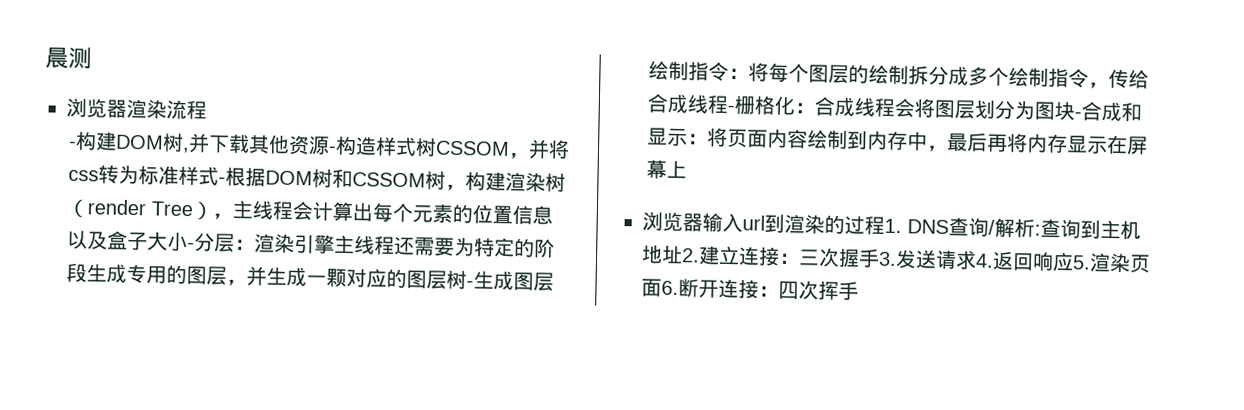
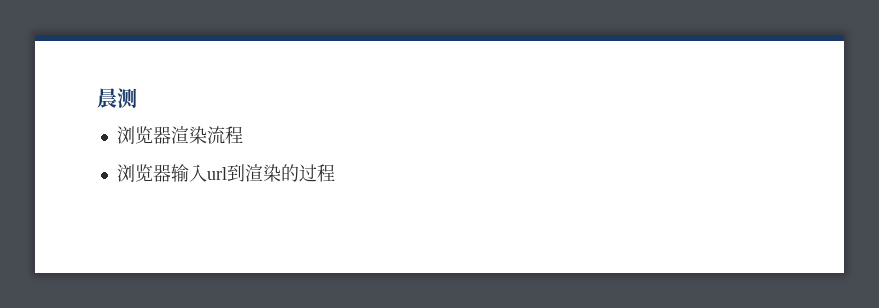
- -构建DOM树,并下载其他资源-构造样式树CSSOM，并将css转为标准样式-根据DOM树和CSSOM树，构建渲染树（render Tree），主线程会计算出每个元素的位置信息以及盒子大小-分层：渲染引擎主线程还需要为特定的阶段生成专用的图层，并生成一颗对应的图层树-生成图层绘制指令：将每个图层的绘制拆分成多个绘制指令，传给合成线程-栅格化：合成线程会将图层划分为图块-合成和显示：将页面内容绘制到内存中，最后再将内存显示在屏幕上
- 浏览器输入url到渲染的过程1. DNS查询/解析:查询到主机地址2.建立连接：三次握手3.发送请求4.返回响应5.渲染页面6.断开连接：四次挥手
+ 浏览器输入url到渲染的过程

